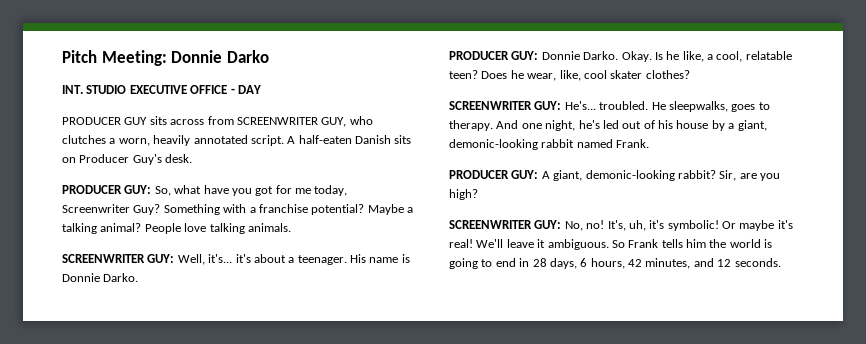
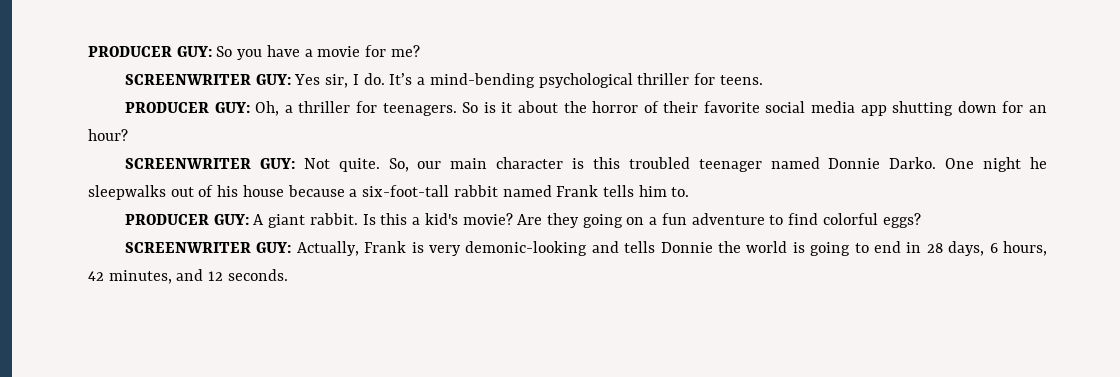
- Pitch Meeting: Donnie Darko
- INT. STUDIO EXECUTIVE OFFICE - DAY
- PRODUCER GUY sits across from SCREENWRITER GUY, who clutches a worn, heavily annotated script. A half-eaten Danish sits on Producer Guy's desk.
- PRODUCER GUY: So, what have you got for me today, Screenwriter Guy? Something with a franchise potential? Maybe a talking animal? People love talking animals.
- SCREENWRITER GUY: Well, it's... it's about a teenager. His name is Donnie Darko.
- PRODUCER GUY: Donnie Darko. Okay. Is he like, a cool, relatable teen? Does he wear, like, cool skater clothes?
- SCREENWRITER GUY: He's... troubled. He sleepwalks, goes to therapy. And one night, he's led out of his house by a giant, demonic-looking rabbit named Frank.
- PRODUCER GUY: A giant, demonic-looking rabbit? Sir, are you high?
- SCREENWRITER GUY: No, no! It's, uh, it's symbolic! Or maybe it's real! We'll leave it ambiguous. So Frank tells him the world is going to end in 28 days, 6 hours, 42 minutes, and 12 seconds.
+ PRODUCER GUY: So you have a movie for me?
+ SCREENWRITER GUY: Yes sir, I do. It’s a mind-bending psychological thriller for teens.
+ PRODUCER GUY: Oh, a thriller for teenagers. So is it about the horror of their favorite social media app shutting down for an hour?
+ SCREENWRITER GUY: Not quite. So, our main character is this troubled teenager named Donnie Darko. One night he sleepwalks out of his house because a six-foot-tall rabbit named Frank tells him to.
+ PRODUCER GUY: A giant rabbit. Is this a kid's movie? Are they going on a fun adventure to find colorful eggs?
+ SCREENWRITER GUY: Actually, Frank is very demonic-looking and tells Donnie the world is going to end in 28 days, 6 hours, 42 minutes, and 12 seconds.

